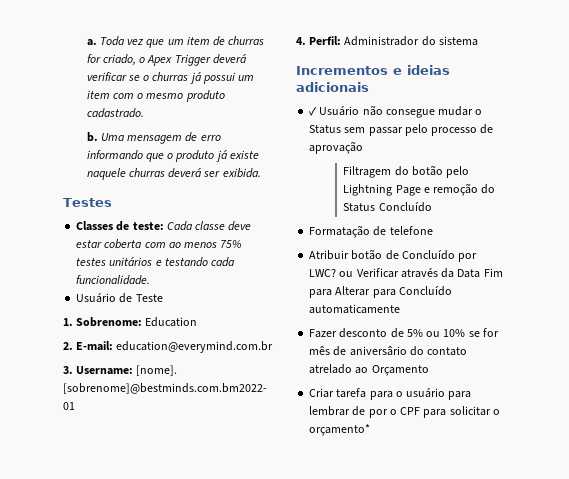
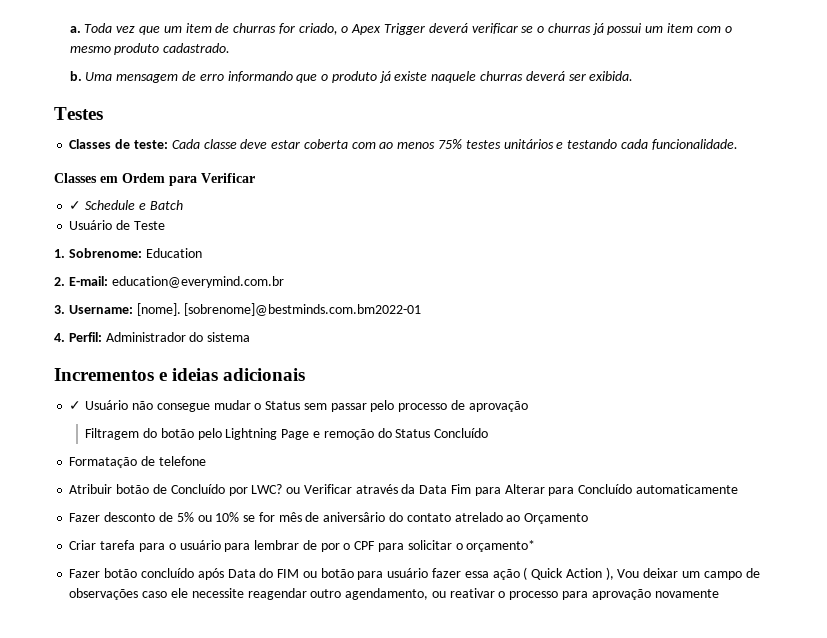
+ Classes em Ordem para Verificar
+ ✓ Schedule e Batch
+ Fazer botão concluído após Data do FIM ou botão para usuário fazer essa ação ( Quick Action ), Vou deixar um campo de observações caso ele necessite reagendar outro agendamento, ou reativar o processo para aprovação novamente

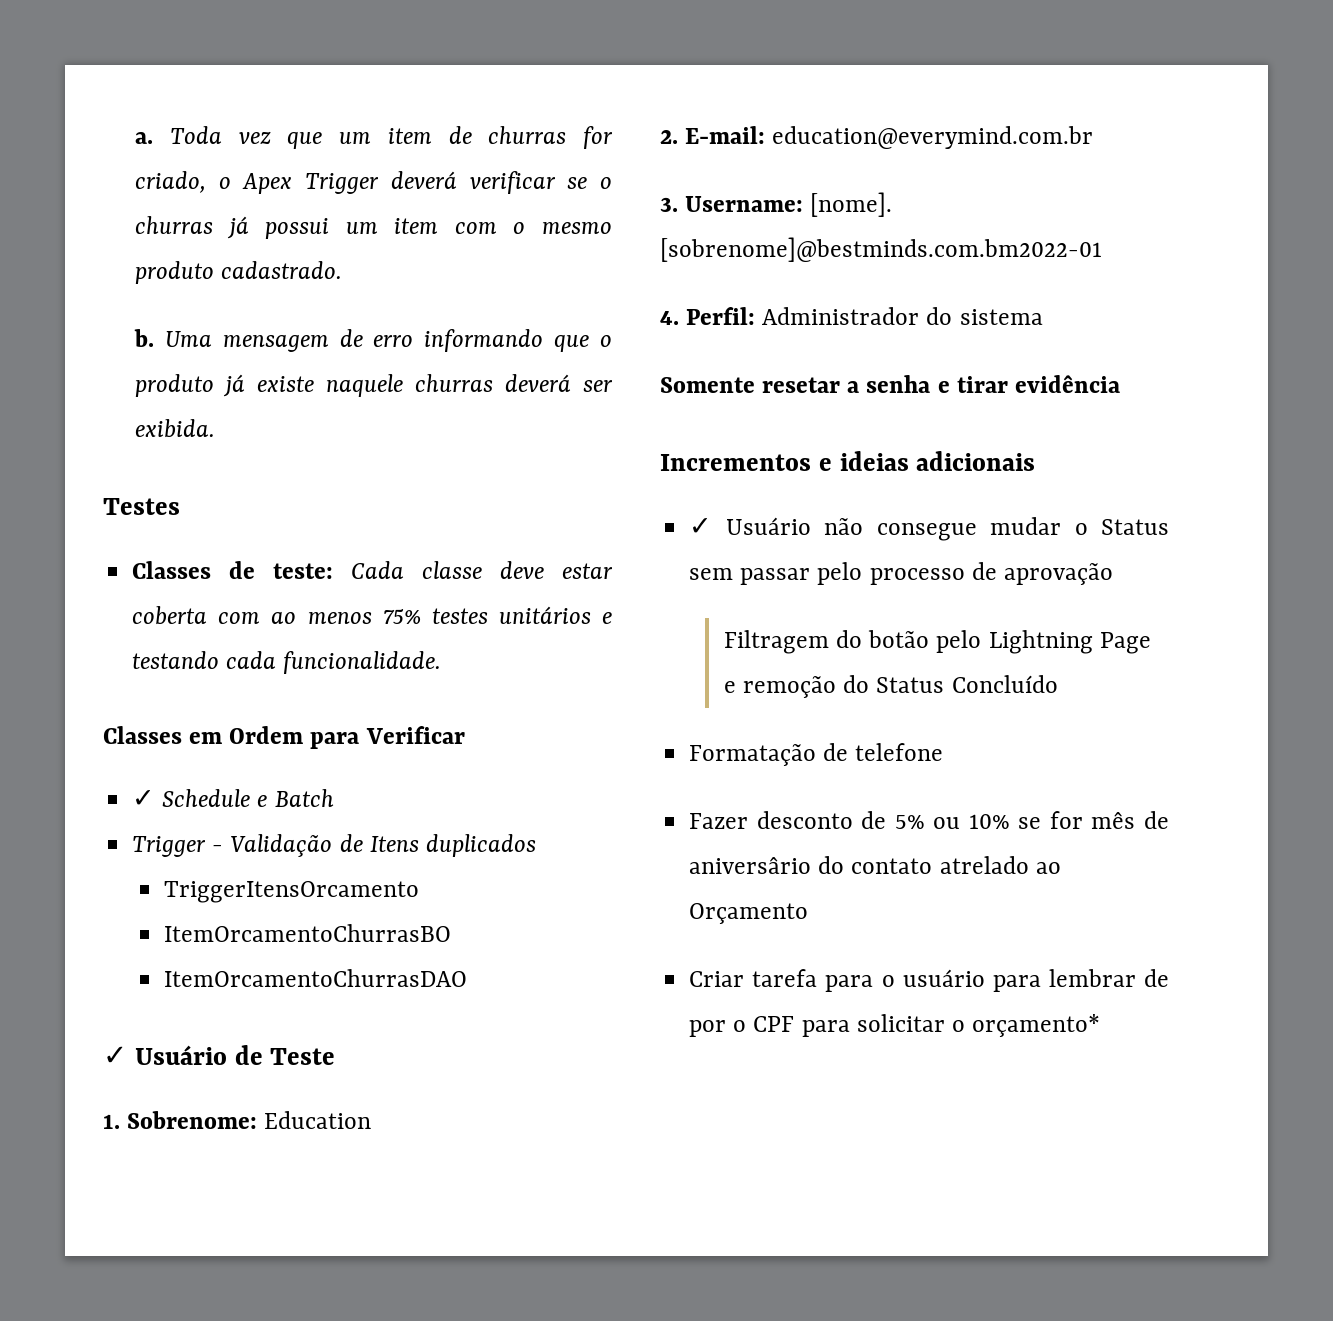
- Usuário de Teste
+ Trigger - Validação de Itens duplicados
+ TriggerItensOrcamento
+ ItemOrcamentoChurrasBO
+ ItemOrcamentoChurrasDAO
+ ✓ Usuário de Teste
+ Somente resetar a senha e tirar evidência
- Atribuir botão de Concluído por LWC? ou Verificar através da Data Fim para Alterar para Concluído automaticamente
- Fazer botão concluído após Data do FIM ou botão para usuário fazer essa ação ( Quick Action ), Vou deixar um campo de observações caso ele necessite reagendar outro agendamento, ou reativar o processo para aprovação novamente

